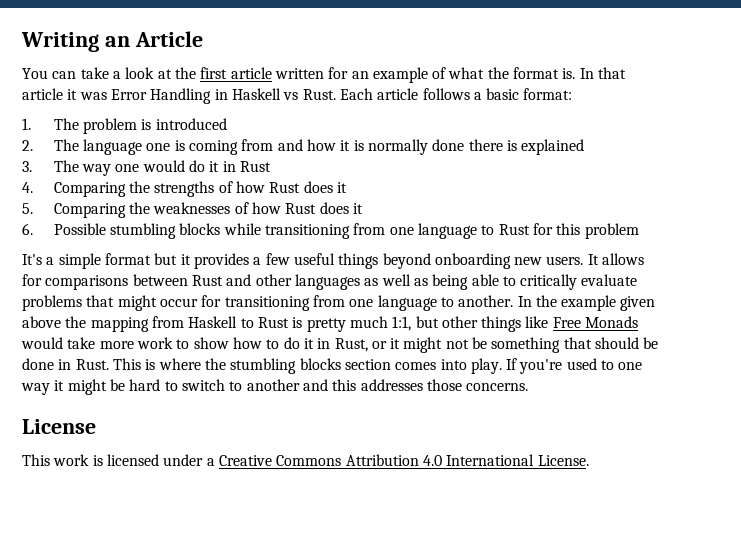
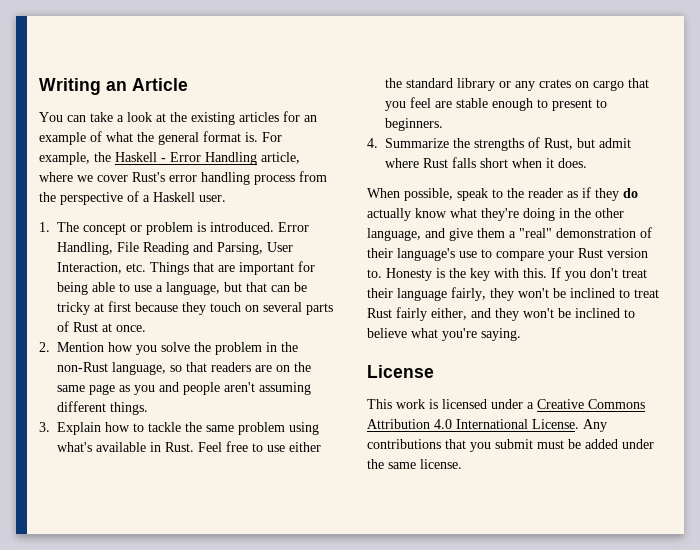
- You can take a look at the first article written for an example of what the format is.
+ You can take a look at the existing articles for an example of what the general format is.
- In that article it was Error Handling in Haskell vs Rust. Each article follows a basic format:
- 1. The problem is introduced
- 2. The language one is coming from and how it is normally done there is explained
- 3. The way one would do it in Rust
+ For example, the Haskell - Error Handling article, where we cover Rust's error handling process from the perspective of a Haskell user.
+ 1. The concept or problem is introduced. Error Handling, File Reading and Parsing, User Interaction, etc. Things that are important for being able to use a language, but that can be tricky at first because they touch on several parts of Rust at once.
+ 2. Mention how you solve the problem in the non-Rust language, so that readers are on the same page as you and people aren't assuming different things.
+ 3. Explain how to tackle the same problem using what's available in Rust. Feel free to use either the standard library or any crates on cargo that you feel are stable enough to present to beginners.
- 4. Comparing the strengths of how Rust does it
- 5. Comparing the weaknesses of how Rust does it
- 6. Possible stumbling blocks while transitioning from one language to Rust for this problem
- It's a simple format but it provides a few useful things beyond onboarding new users. It allows for comparisons between Rust and other languages as well as being able to critically evaluate problems that might occur for transitioning from one language to another. In the example given above the mapping from Haskell to Rust is pretty much 1:1, but other things like Free Monads would take more work to show how to do it in Rust, or it might not be something that should be done in Rust. This is where the stumbling blocks section comes into play. If you're used to one way it might be hard to switch to another and this addresses those concerns.
+ 4. Summarize the strengths of Rust, but admit where Rust falls short when it does.
+ When possible, speak to the reader as if they do actually know what they're doing in the other language, and give them a "real" demonstration of their language's use to compare your Rust version to. Honesty is the key with this. If you don't treat their language fairly, they won't be inclined to treat Rust fairly either, and they won't be inclined to believe what you're saying.
+ Any contributions that you submit must be added under the same license.

